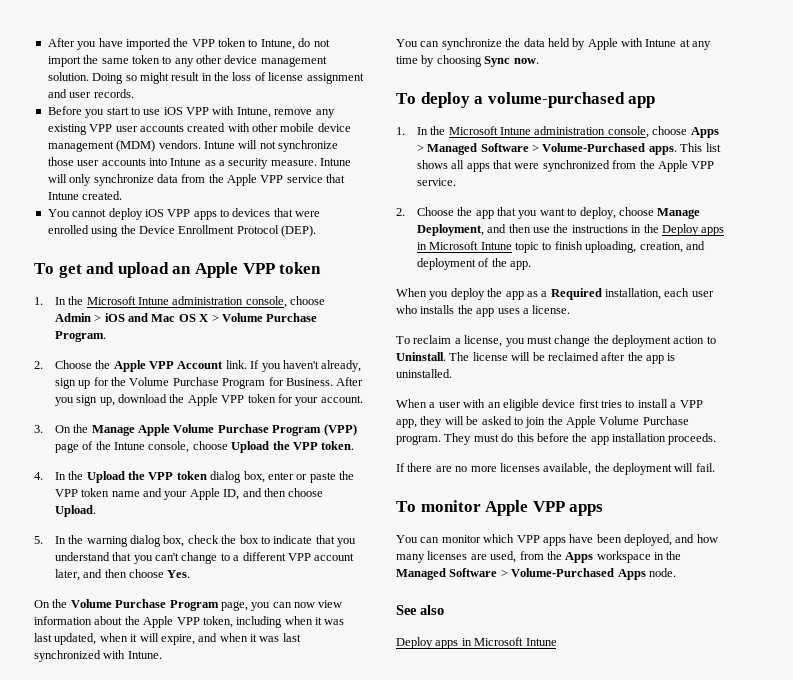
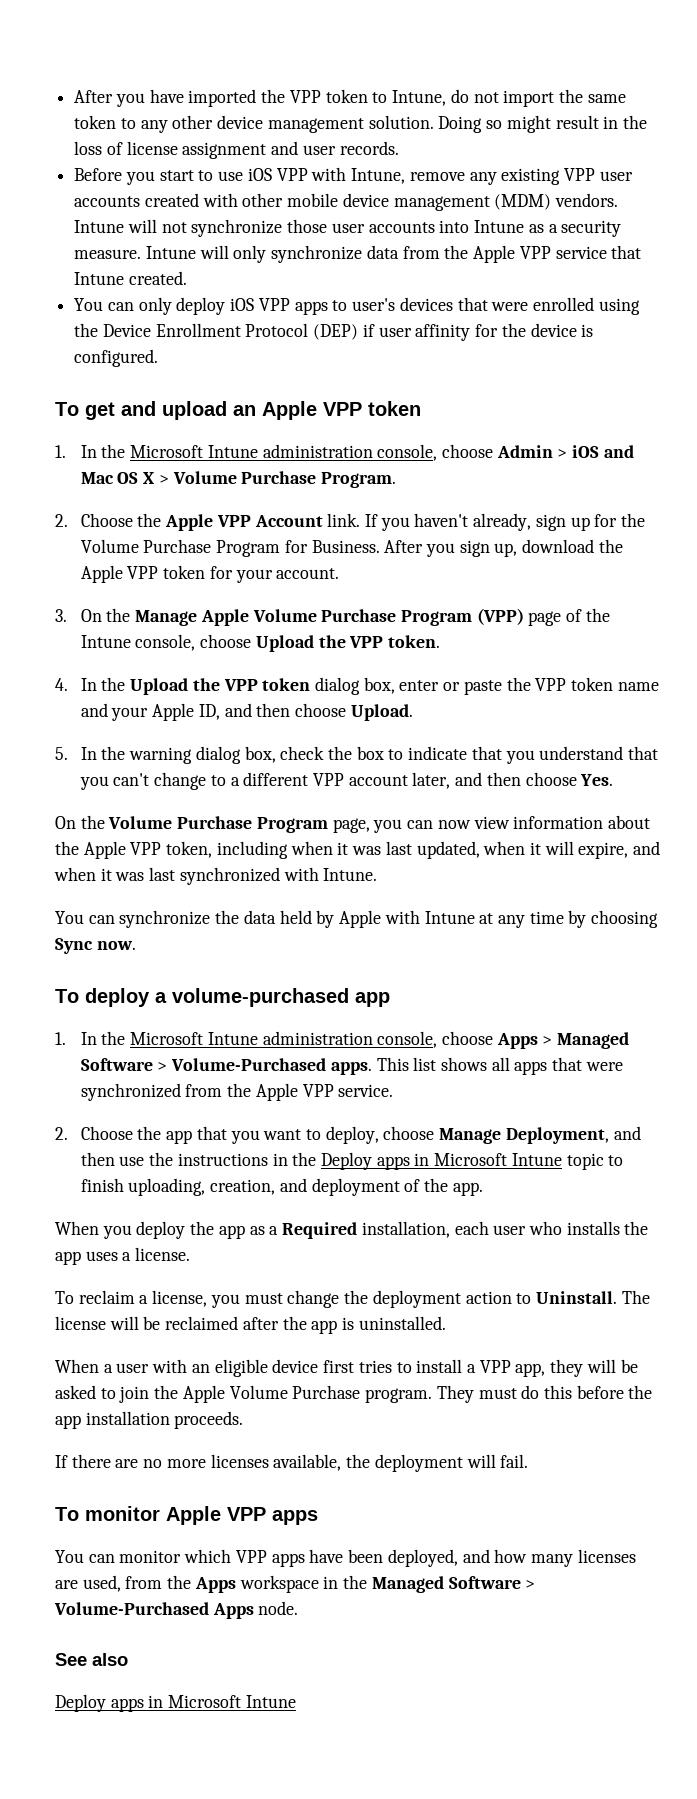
- You cannot deploy iOS VPP apps to devices that were enrolled using the Device Enrollment Protocol (DEP).
+ You can only deploy iOS VPP apps to user's devices that were enrolled using the Device Enrollment Protocol (DEP) if user affinity for the device is configured.

